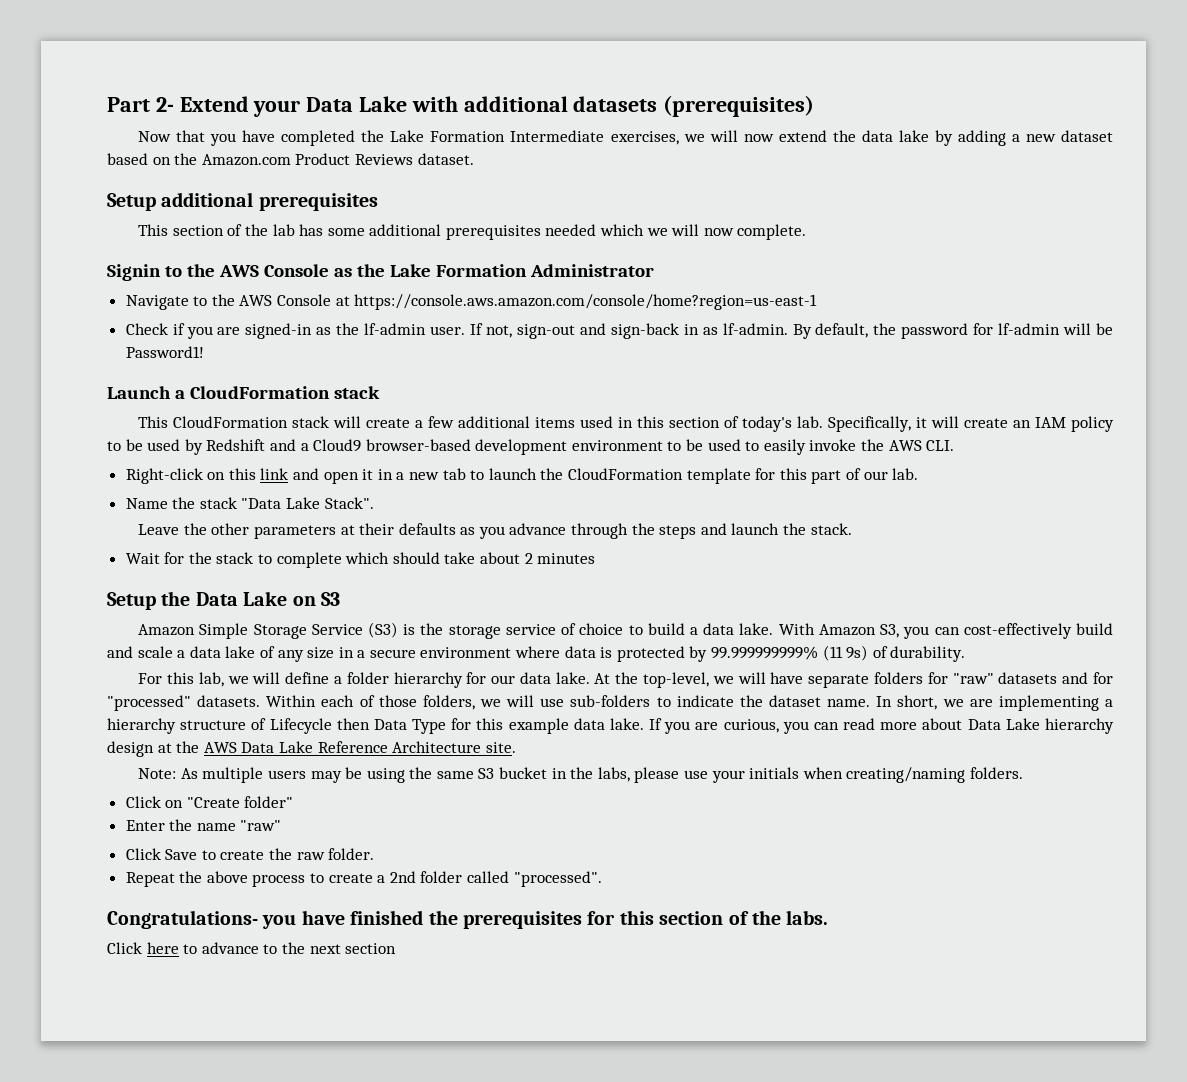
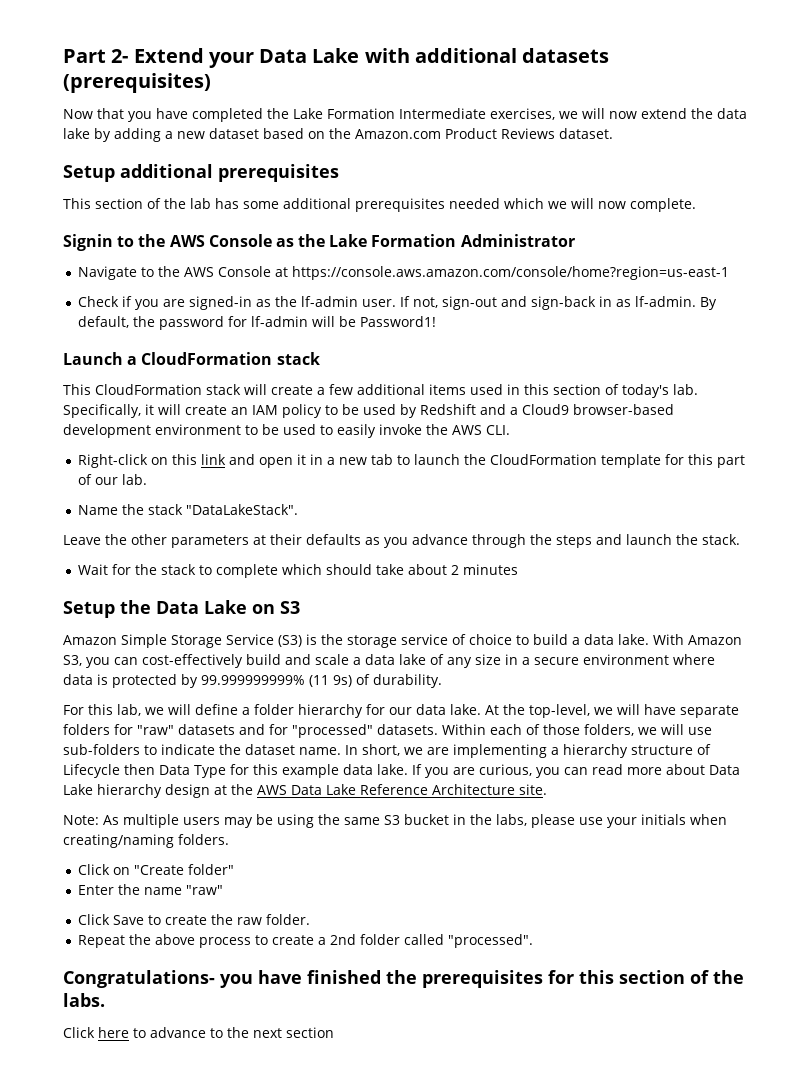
- Name the stack "Data Lake Stack".
+ Name the stack "DataLakeStack".

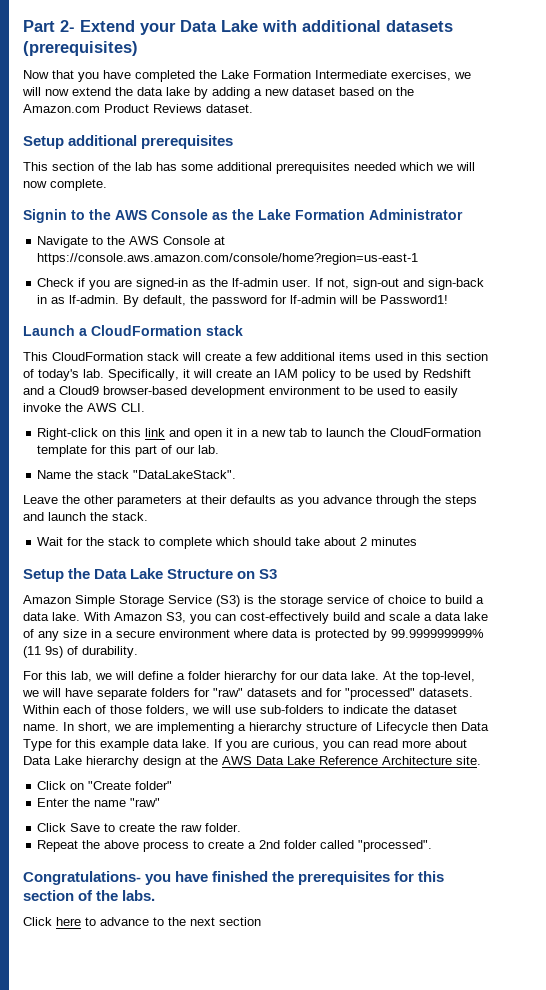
- Setup the Data Lake on S3
+ Setup the Data Lake Structure on S3
- Note: As multiple users may be using the same S3 bucket in the labs, please use your initials when creating/naming folders.

